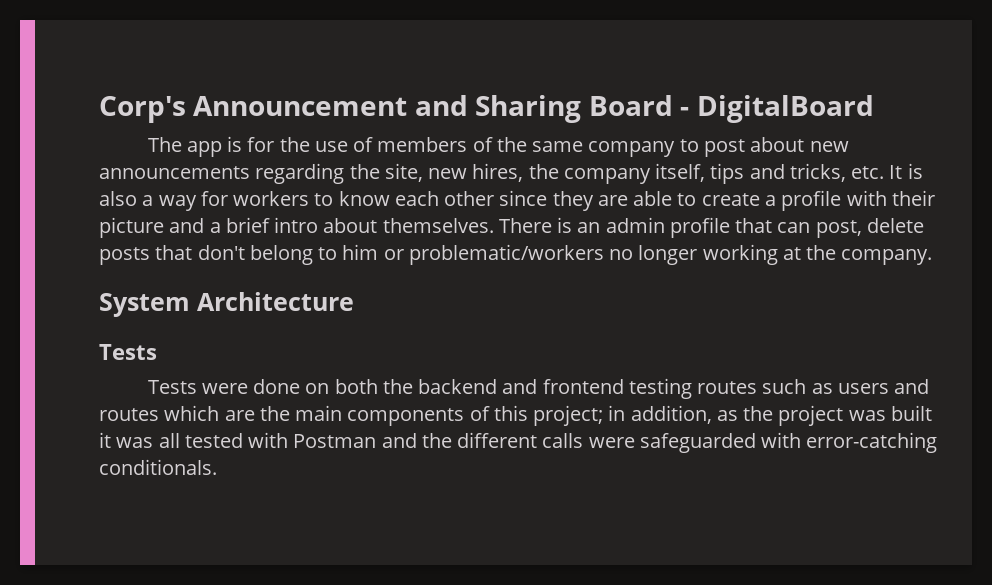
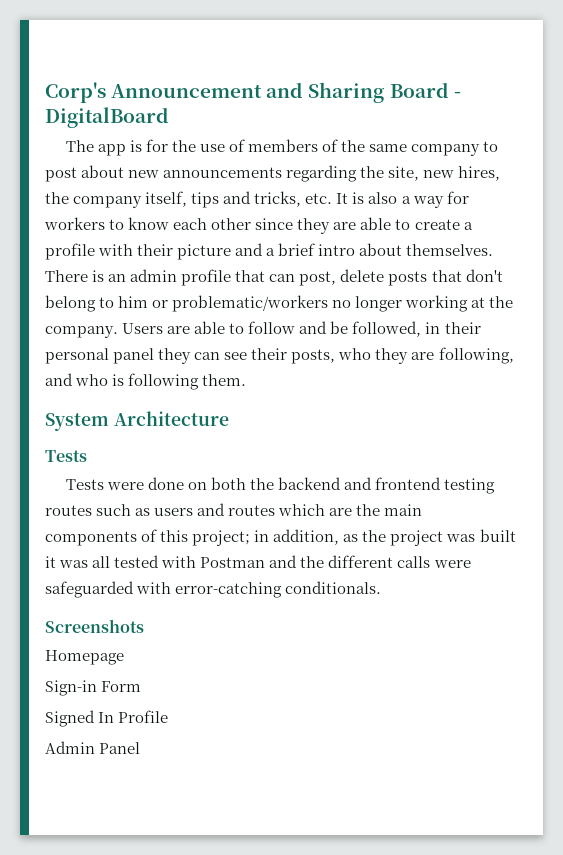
+ Users are able to follow and be followed, in their personal panel they can see their posts, who they are following, and who is following them.
+ Screenshots
+ Homepage
+ Sign-in Form
+ Signed In Profile
+ Admin Panel

